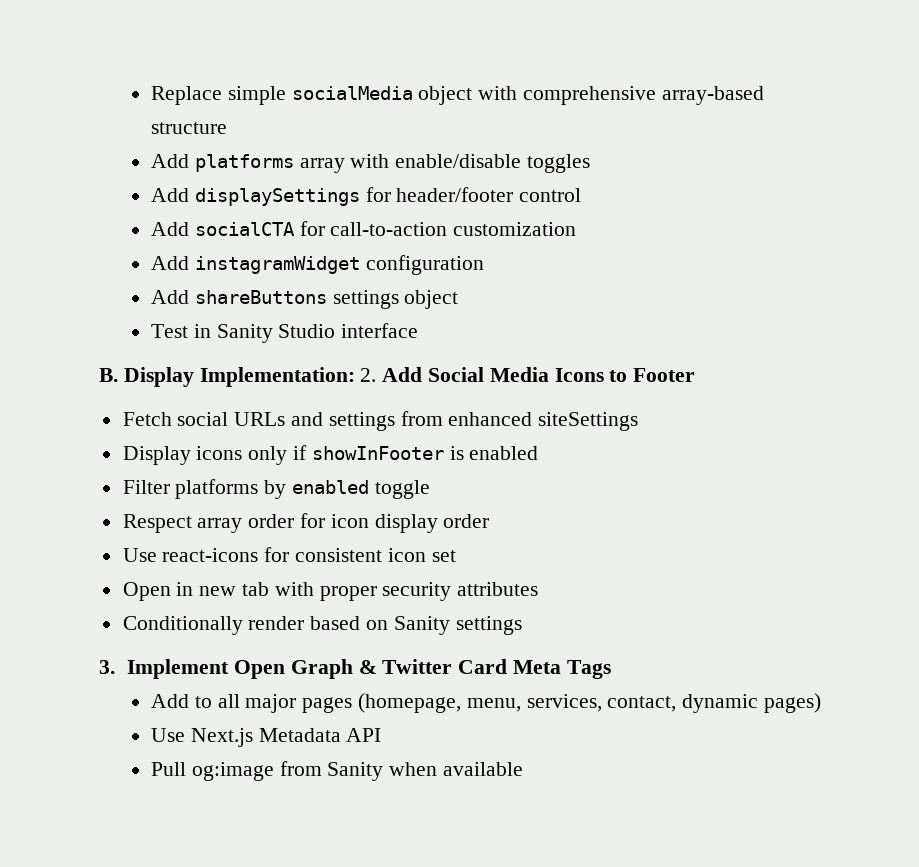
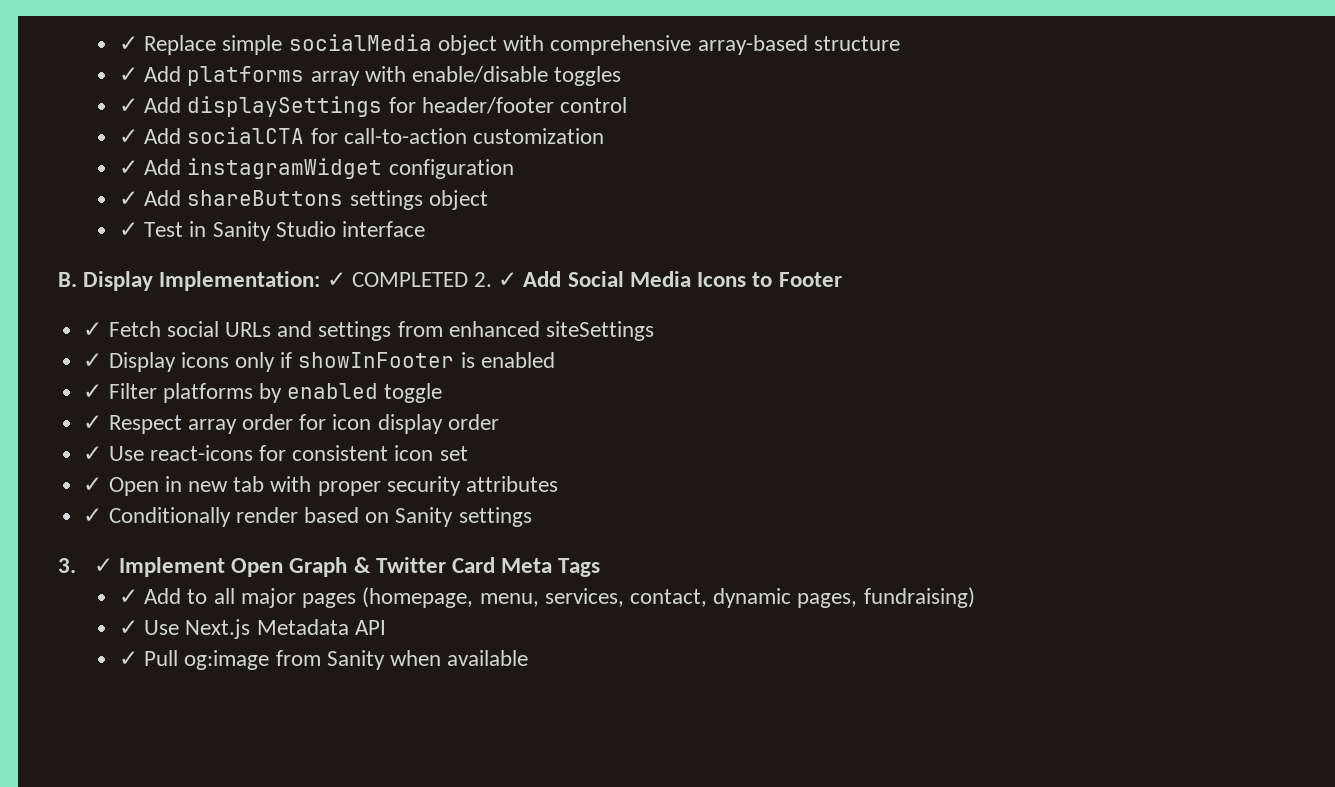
- Replace simple socialMedia object with comprehensive array-based structure
+ ✓ Replace simple socialMedia object with comprehensive array-based structure
- Add platforms array with enable/disable toggles
+ ✓ Add platforms array with enable/disable toggles
- Add displaySettings for header/footer control
+ ✓ Add displaySettings for header/footer control
- Add socialCTA for call-to-action customization
+ ✓ Add socialCTA for call-to-action customization
- Add instagramWidget configuration
+ ✓ Add instagramWidget configuration
- Add shareButtons settings object
+ ✓ Add shareButtons settings object
- Test in Sanity Studio interface
+ ✓ Test in Sanity Studio interface
- B. Display Implementation: 2. Add Social Media Icons to Footer
+ B. Display Implementation: ✓ COMPLETED 2. ✓ Add Social Media Icons to Footer
- Fetch social URLs and settings from enhanced siteSettings
+ ✓ Fetch social URLs and settings from enhanced siteSettings
- Display icons only if showInFooter is enabled
+ ✓ Display icons only if showInFooter is enabled
- Filter platforms by enabled toggle
+ ✓ Filter platforms by enabled toggle
- Respect array order for icon display order
+ ✓ Respect array order for icon display order
- Use react-icons for consistent icon set
+ ✓ Use react-icons for consistent icon set
- Open in new tab with proper security attributes
+ ✓ Open in new tab with proper security attributes
- Conditionally render based on Sanity settings
+ ✓ Conditionally render based on Sanity settings
- 3. Implement Open Graph & Twitter Card Meta Tags
+ 3. ✓ Implement Open Graph & Twitter Card Meta Tags
- Add to all major pages (homepage, menu, services, contact, dynamic pages)
- Use Next.js Metadata API
+ ✓ Add to all major pages (homepage, menu, services, contact, dynamic pages, fundraising)
+ ✓ Use Next.js Metadata API
- Pull og:image from Sanity when available
+ ✓ Pull og:image from Sanity when available

